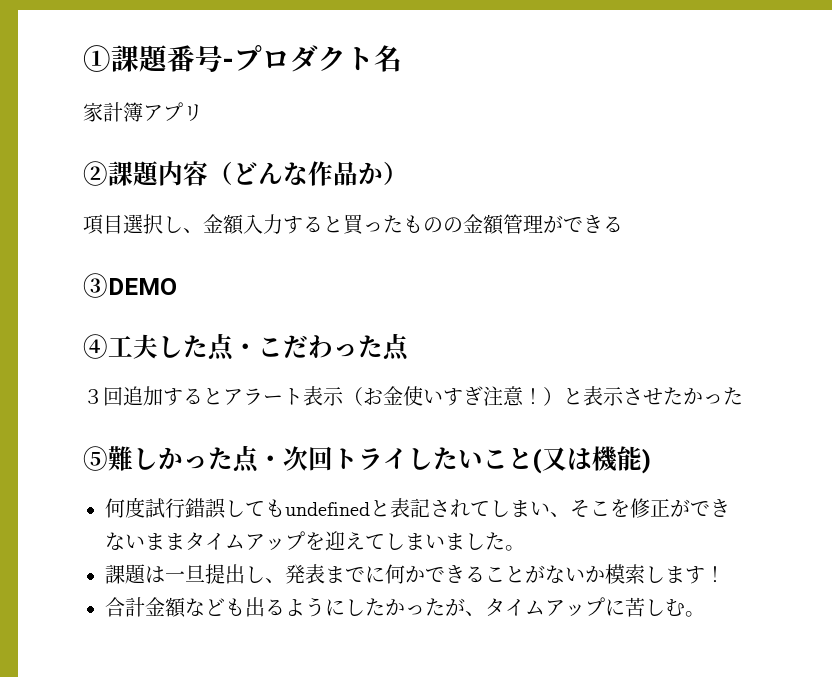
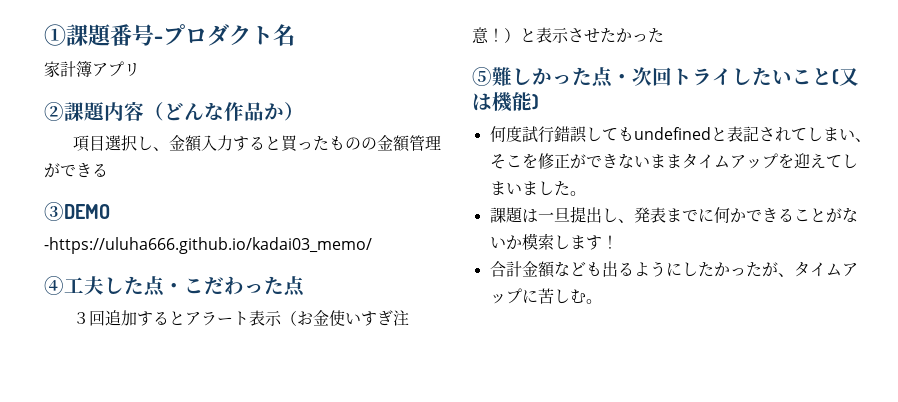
+ -https://uluha666.github.io/kadai03_memo/

